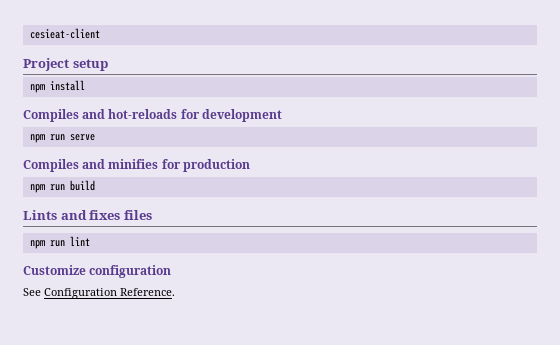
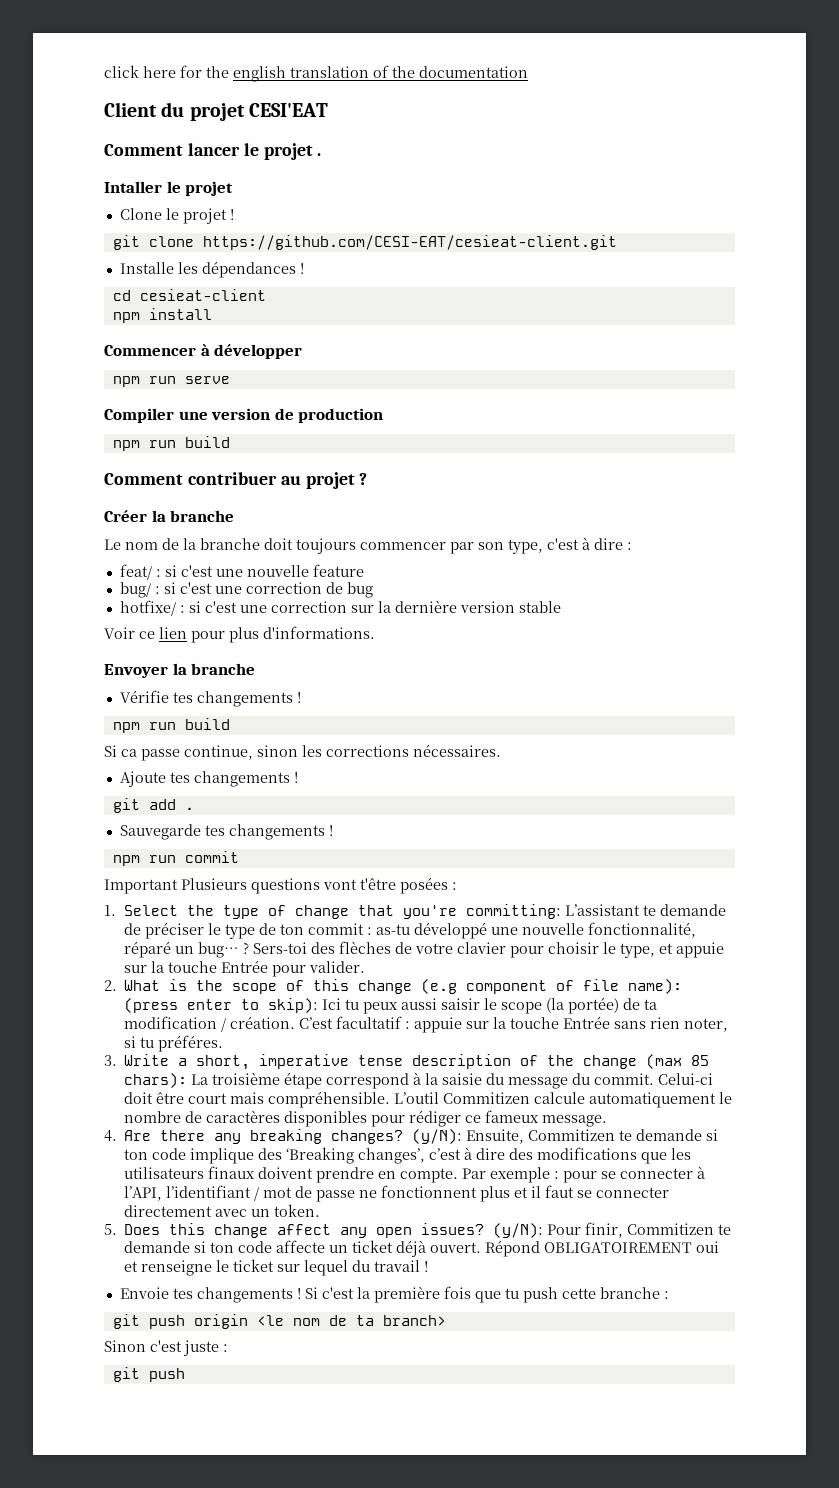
- cesieat-client
+ click here for the english translation of the documentation
+ Client du projet CESI'EAT
+ Comment lancer le projet .
+ Intaller le projet
+ Clone le projet !
+ git clone https://github.com/CESI-EAT/cesieat-client.git
+ Installe les dépendances !
+ cd cesieat-client
- Project setup
- Compiles and hot-reloads for development
+ Commencer à développer
- Compiles and minifies for production
+ Compiler une version de production
- Lints and fixes files
- npm run lint
- Customize configuration
- See Configuration Reference.
+ Comment contribuer au projet ?
+ Créer la branche
+ Le nom de la branche doit toujours commencer par son type, c'est à dire :
+ feat/ : si c'est une nouvelle feature
+ bug/ : si c'est une correction de bug
+ hotfixe/ : si c'est une correction sur la dernière version stable
+ Voir ce lien pour plus d'informations.
+ Envoyer la branche
+ Vérifie tes changements !
+ npm run build
+ Si ca passe continue, sinon les corrections nécessaires.
+ Ajoute tes changements !
+ git add .
+ Sauvegarde tes changements !
+ npm run commit
+ Important Plusieurs questions vont t'être posées :
+ 1. Select the type of change that you're committing: L’assistant te demande de préciser le type de ton commit : as-tu développé une nouvelle fonctionnalité, réparé un bug… ? Sers-toi des flèches de votre clavier pour choisir le type, et appuie sur la touche Entrée pour valider.
+ 2. What is the scope of this change (e.g component of file name): (press enter to skip): Ici tu peux aussi saisir le scope (la portée) de ta modification / création. C’est facultatif : appuie sur la touche Entrée sans rien noter, si tu préféres.
+ 3. Write a short, imperative tense description of the change (max 85 chars): La troisième étape correspond à la saisie du message du commit. Celui-ci doit être court mais compréhensible. L’outil Commitizen calcule automatiquement le nombre de caractères disponibles pour rédiger ce fameux message.
+ 4. Are there any breaking changes? (y/N): Ensuite, Commitizen te demande si ton code implique des ‘Breaking changes’, c’est à dire des modifications que les utilisateurs finaux doivent prendre en compte. Par exemple : pour se connecter à l’API, l’identifiant / mot de passe ne fonctionnent plus et il faut se connecter directement avec un token.
+ 5. Does this change affect any open issues? (y/N): Pour finir, Commitizen te demande si ton code affecte un ticket déjà ouvert. Répond OBLIGATOIREMENT oui et renseigne le ticket sur lequel du travail !
+ Envoie tes changements ! Si c'est la première fois que tu push cette branche :
+ git push origin <le nom de ta branch>
+ Sinon c'est juste :
+ git push

